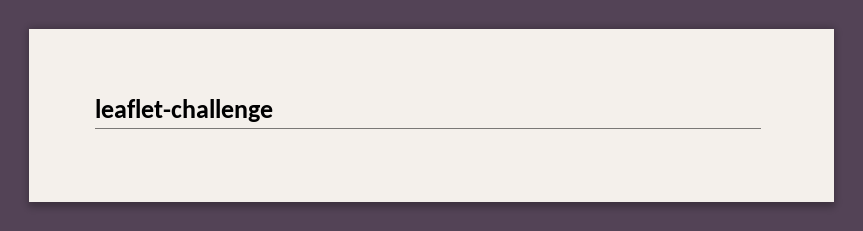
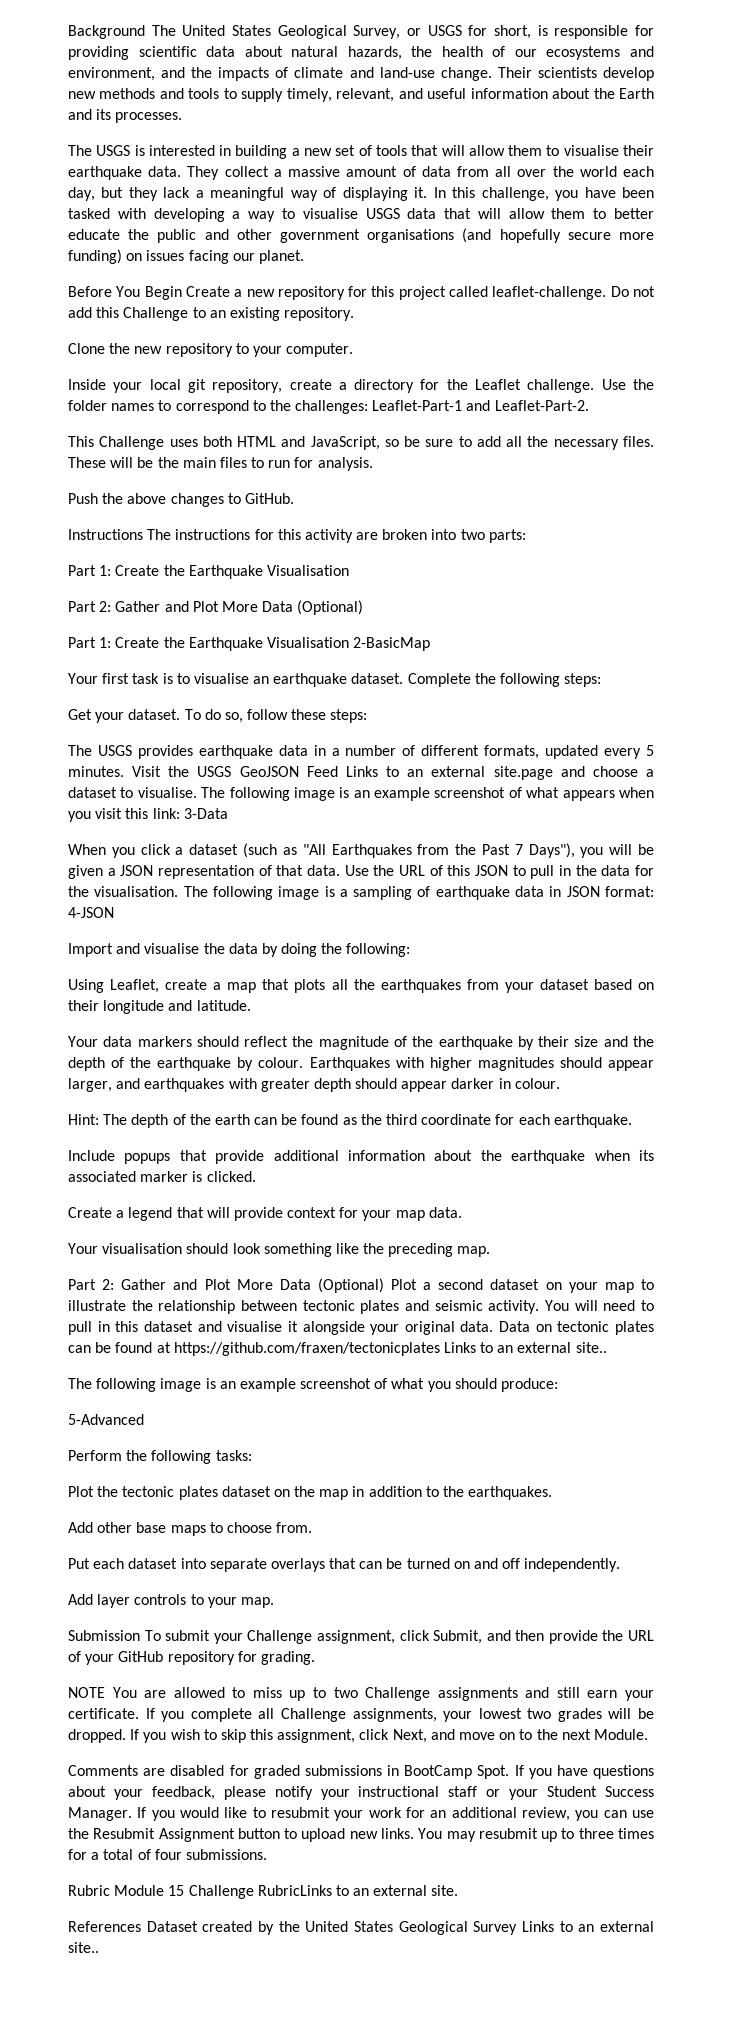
- leaflet-challenge
+ Background The United States Geological Survey, or USGS for short, is responsible for providing scientific data about natural hazards, the health of our ecosystems and environment, and the impacts of climate and land-use change. Their scientists develop new methods and tools to supply timely, relevant, and useful information about the Earth and its processes.
+ The USGS is interested in building a new set of tools that will allow them to visualise their earthquake data. They collect a massive amount of data from all over the world each day, but they lack a meaningful way of displaying it. In this challenge, you have been tasked with developing a way to visualise USGS data that will allow them to better educate the public and other government organisations (and hopefully secure more funding) on issues facing our planet.
+ Before You Begin Create a new repository for this project called leaflet-challenge. Do not add this Challenge to an existing repository.
+ Clone the new repository to your computer.
+ Inside your local git repository, create a directory for the Leaflet challenge. Use the folder names to correspond to the challenges: Leaflet-Part-1 and Leaflet-Part-2.
+ This Challenge uses both HTML and JavaScript, so be sure to add all the necessary files. These will be the main files to run for analysis.
+ Push the above changes to GitHub.
+ Instructions The instructions for this activity are broken into two parts:
+ Part 1: Create the Earthquake Visualisation
+ Part 2: Gather and Plot More Data (Optional)
+ Part 1: Create the Earthquake Visualisation 2-BasicMap
+ Your first task is to visualise an earthquake dataset. Complete the following steps:
+ Get your dataset. To do so, follow these steps:
+ The USGS provides earthquake data in a number of different formats, updated every 5 minutes. Visit the USGS GeoJSON Feed Links to an external site.page and choose a dataset to visualise. The following image is an example screenshot of what appears when you visit this link: 3-Data
+ When you click a dataset (such as "All Earthquakes from the Past 7 Days"), you will be given a JSON representation of that data. Use the URL of this JSON to pull in the data for the visualisation. The following image is a sampling of earthquake data in JSON format: 4-JSON
+ Import and visualise the data by doing the following:
+ Using Leaflet, create a map that plots all the earthquakes from your dataset based on their longitude and latitude.
+ Your data markers should reflect the magnitude of the earthquake by their size and the depth of the earthquake by colour. Earthquakes with higher magnitudes should appear larger, and earthquakes with greater depth should appear darker in colour.
+ Hint: The depth of the earth can be found as the third coordinate for each earthquake.
+ Include popups that provide additional information about the earthquake when its associated marker is clicked.
+ Create a legend that will provide context for your map data.
+ Your visualisation should look something like the preceding map.
+ Part 2: Gather and Plot More Data (Optional) Plot a second dataset on your map to illustrate the relationship between tectonic plates and seismic activity. You will need to pull in this dataset and visualise it alongside your original data. Data on tectonic plates can be found at https://github.com/fraxen/tectonicplates Links to an external site..
+ The following image is an example screenshot of what you should produce:
+ 5-Advanced
+ Perform the following tasks:
+ Plot the tectonic plates dataset on the map in addition to the earthquakes.
+ Add other base maps to choose from.
+ Put each dataset into separate overlays that can be turned on and off independently.
+ Add layer controls to your map.
+ Submission To submit your Challenge assignment, click Submit, and then provide the URL of your GitHub repository for grading.
+ NOTE You are allowed to miss up to two Challenge assignments and still earn your certificate. If you complete all Challenge assignments, your lowest two grades will be dropped. If you wish to skip this assignment, click Next, and move on to the next Module.
+ Comments are disabled for graded submissions in BootCamp Spot. If you have questions about your feedback, please notify your instructional staff or your Student Success Manager. If you would like to resubmit your work for an additional review, you can use the Resubmit Assignment button to upload new links. You may resubmit up to three times for a total of four submissions.
+ Rubric Module 15 Challenge RubricLinks to an external site.
+ References Dataset created by the United States Geological Survey Links to an external site..

